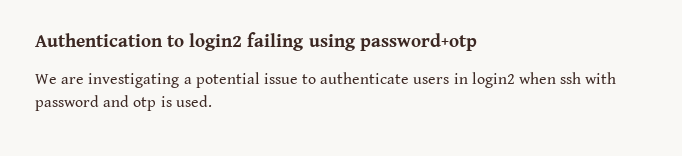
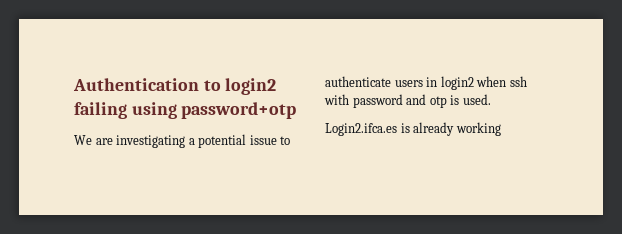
+ Login2.ifca.es is already working

